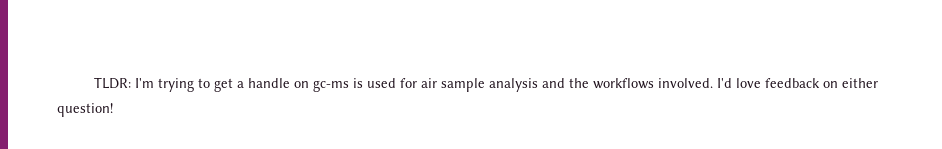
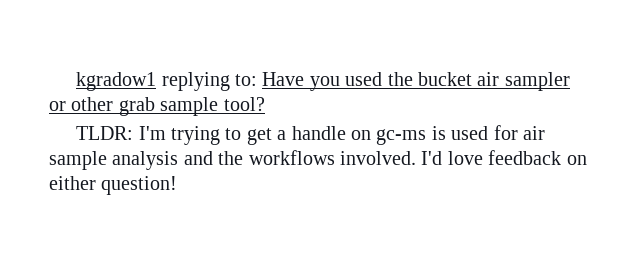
+ kgradow1 replying to: Have you used the bucket air sampler or other grab sample tool?

